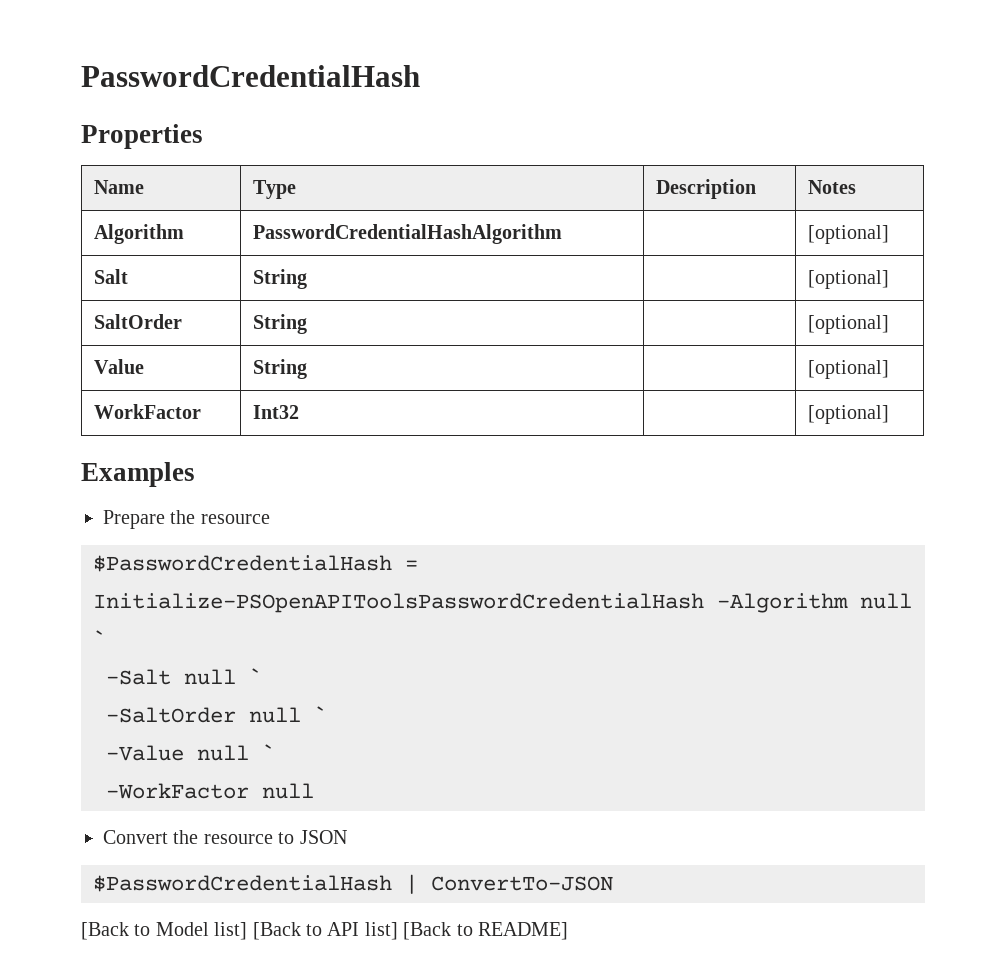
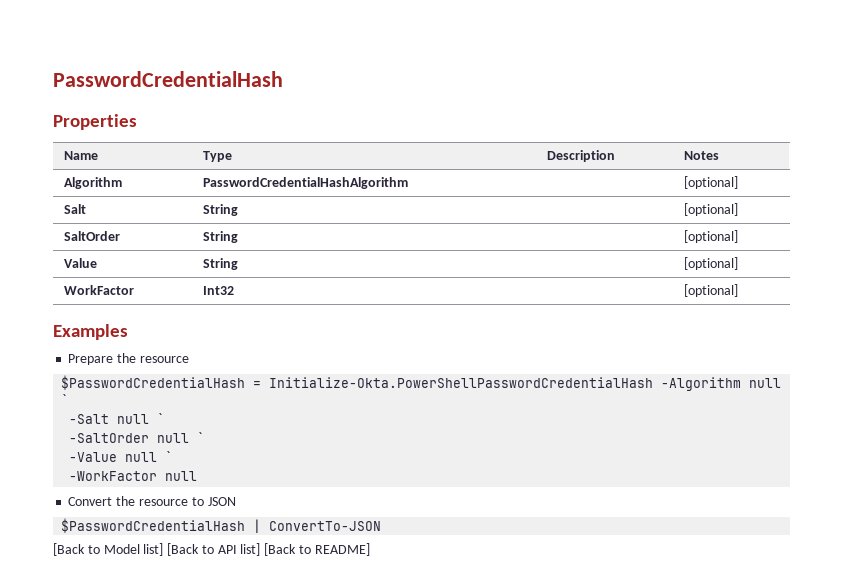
- $PasswordCredentialHash = Initialize-PSOpenAPIToolsPasswordCredentialHash -Algorithm null `
+ $PasswordCredentialHash = Initialize-Okta.PowerShellPasswordCredentialHash -Algorithm null `

